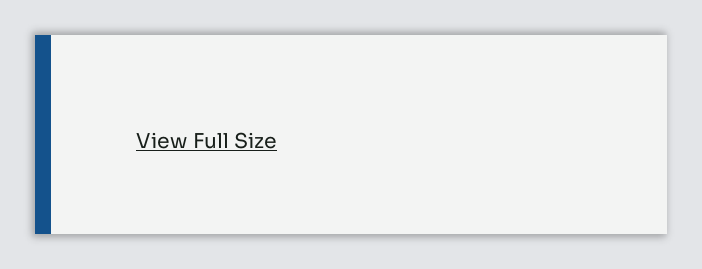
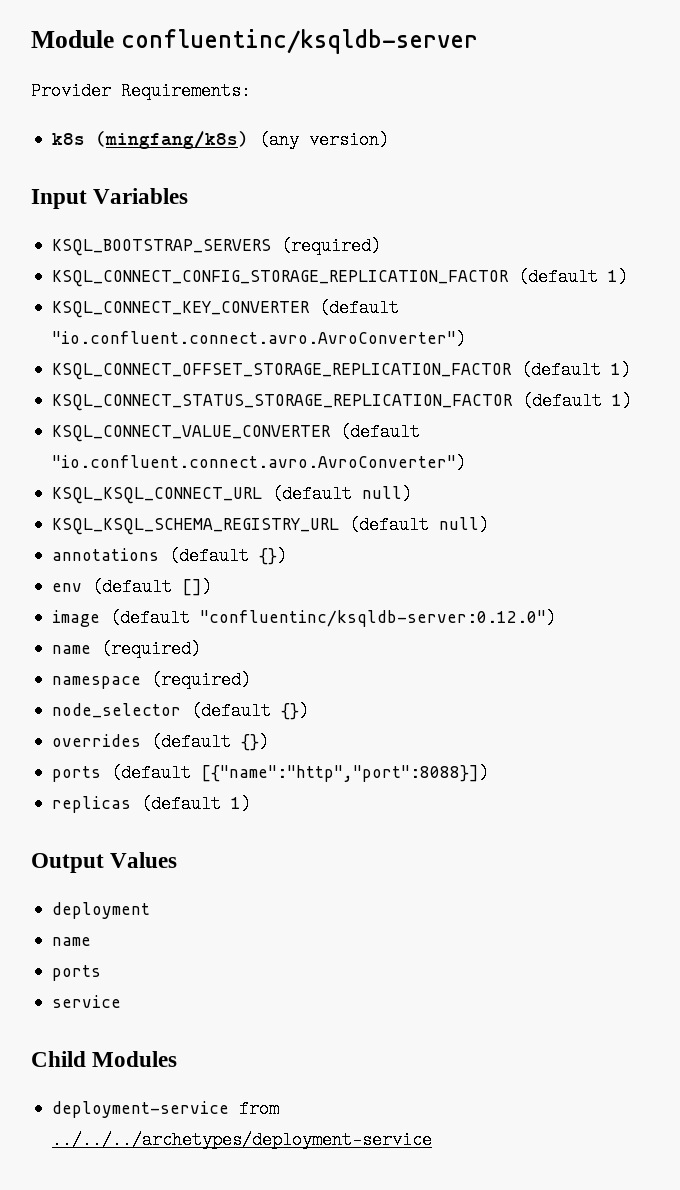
- View Full Size
+ Module confluentinc/ksqldb-server
+ Provider Requirements:
+ k8s (mingfang/k8s) (any version)
+ Input Variables
+ KSQL_BOOTSTRAP_SERVERS (required)
+ KSQL_CONNECT_CONFIG_STORAGE_REPLICATION_FACTOR (default 1)
+ KSQL_CONNECT_KEY_CONVERTER (default "io.confluent.connect.avro.AvroConverter")
+ KSQL_CONNECT_OFFSET_STORAGE_REPLICATION_FACTOR (default 1)
+ KSQL_CONNECT_STATUS_STORAGE_REPLICATION_FACTOR (default 1)
+ KSQL_CONNECT_VALUE_CONVERTER (default "io.confluent.connect.avro.AvroConverter")
+ KSQL_KSQL_CONNECT_URL (default null)
+ KSQL_KSQL_SCHEMA_REGISTRY_URL (default null)
+ annotations (default {})
+ env (default [])
+ image (default "confluentinc/ksqldb-server:0.12.0")
+ name (required)
+ namespace (required)
+ node_selector (default {})
+ overrides (default {})
+ ports (default [{"name":"http","port":8088}])
+ replicas (default 1)
+ Output Values
+ deployment
+ name
+ ports
+ service
+ Child Modules
+ deployment-service from ../../../archetypes/deployment-service

